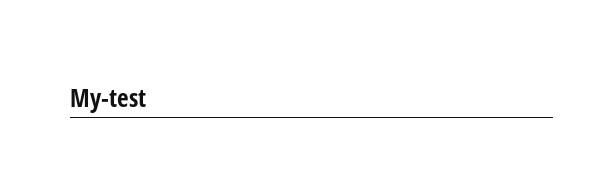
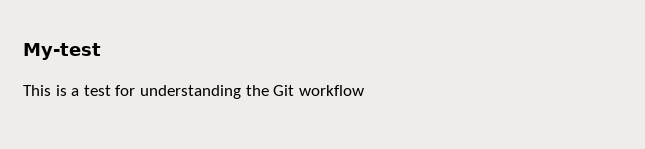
+ This is a test for understanding the Git workflow

